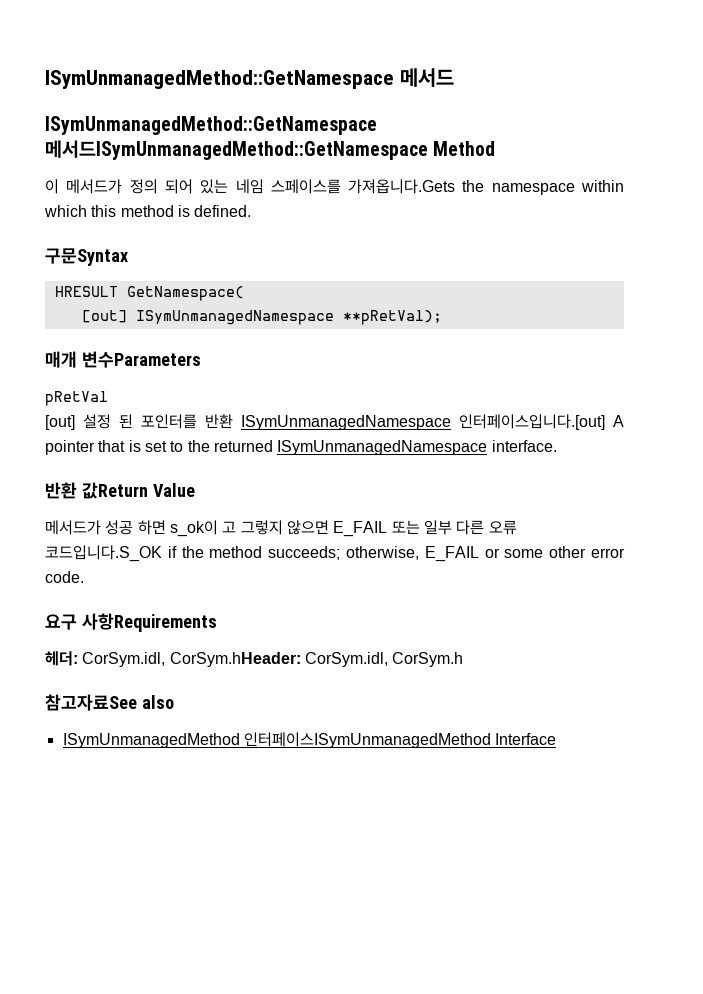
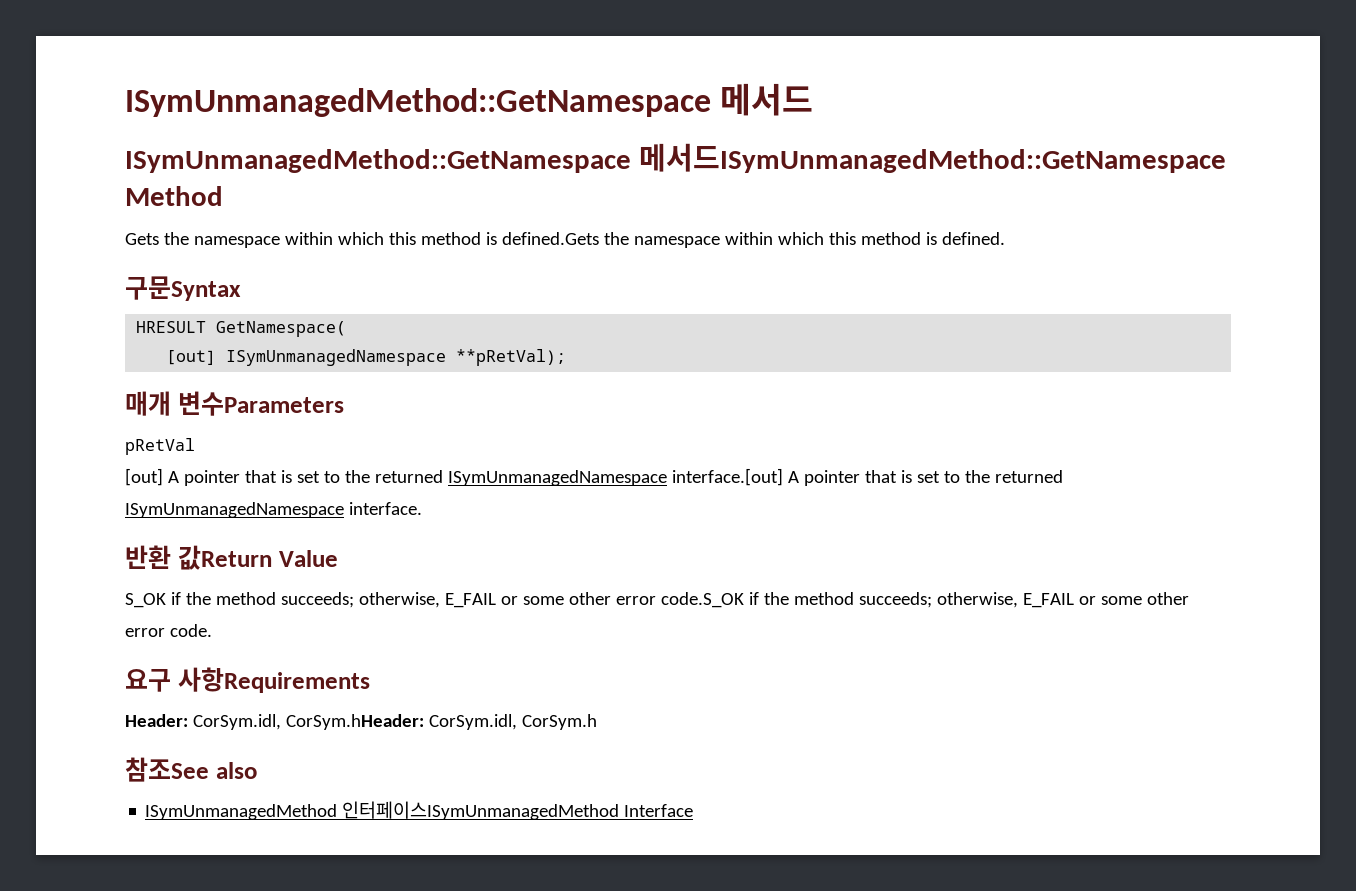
- 이 메서드가 정의 되어 있는 네임 스페이스를 가져옵니다.Gets the namespace within which this method is defined.
+ Gets the namespace within which this method is defined.Gets the namespace within which this method is defined.
- [out] 설정 된 포인터를 반환 ISymUnmanagedNamespace 인터페이스입니다.[out] A pointer that is set to the returned ISymUnmanagedNamespace interface.
+ [out] A pointer that is set to the returned ISymUnmanagedNamespace interface.[out] A pointer that is set to the returned ISymUnmanagedNamespace interface.
- 메서드가 성공 하면 s_ok이 고 그렇지 않으면 E_FAIL 또는 일부 다른 오류 코드입니다.S_OK if the method succeeds; otherwise, E_FAIL or some other error code.
+ S_OK if the method succeeds; otherwise, E_FAIL or some other error code.S_OK if the method succeeds; otherwise, E_FAIL or some other error code.
- 헤더: CorSym.idl, CorSym.hHeader: CorSym.idl, CorSym.h
+ Header: CorSym.idl, CorSym.hHeader: CorSym.idl, CorSym.h
- 참고자료See also
+ 참조See also

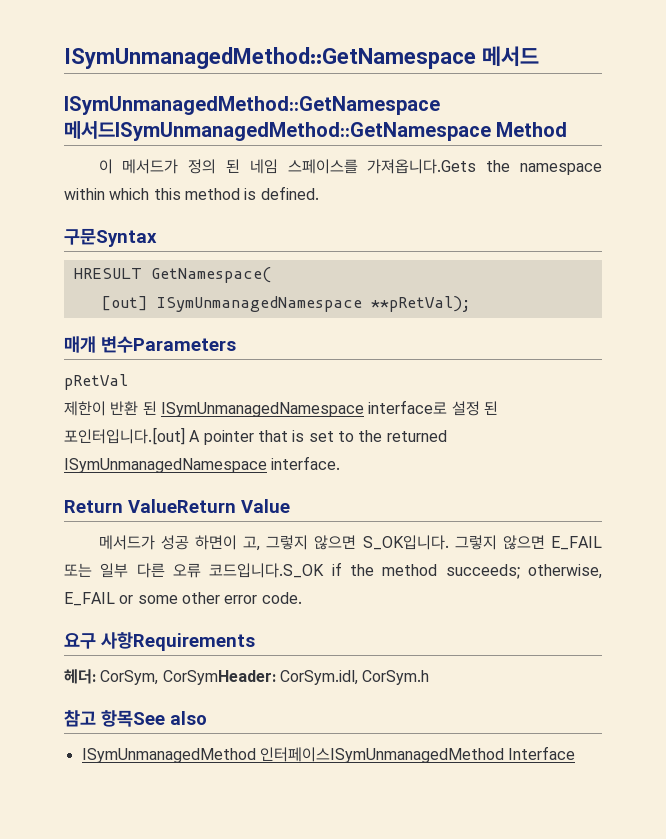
- Gets the namespace within which this method is defined.Gets the namespace within which this method is defined.
+ 이 메서드가 정의 된 네임 스페이스를 가져옵니다.Gets the namespace within which this method is defined.
- [out] A pointer that is set to the returned ISymUnmanagedNamespace interface.[out] A pointer that is set to the returned ISymUnmanagedNamespace interface.
+ 제한이 반환 된 ISymUnmanagedNamespace interface로 설정 된 포인터입니다.[out] A pointer that is set to the returned ISymUnmanagedNamespace interface.
- 반환 값Return Value
+ Return ValueReturn Value
- S_OK if the method succeeds; otherwise, E_FAIL or some other error code.S_OK if the method succeeds; otherwise, E_FAIL or some other error code.
+ 메서드가 성공 하면이 고, 그렇지 않으면 S_OK입니다. 그렇지 않으면 E_FAIL 또는 일부 다른 오류 코드입니다.S_OK if the method succeeds; otherwise, E_FAIL or some other error code.
- Header: CorSym.idl, CorSym.hHeader: CorSym.idl, CorSym.h
+ 헤더: CorSym, CorSymHeader: CorSym.idl, CorSym.h
- 참조See also
+ 참고 항목See also

